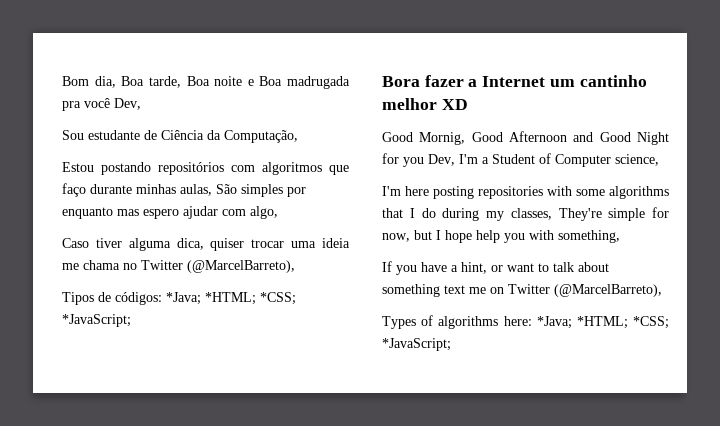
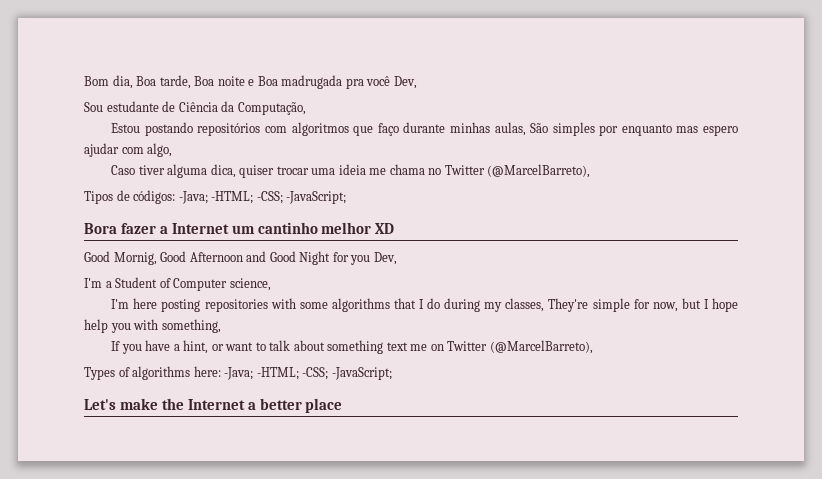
- Tipos de códigos: *Java; *HTML; *CSS; *JavaScript;
+ Tipos de códigos: -Java; -HTML; -CSS; -JavaScript;
- Good Mornig, Good Afternoon and Good Night for you Dev, I'm a Student of Computer science,
+ Good Mornig, Good Afternoon and Good Night for you Dev,
+ I'm a Student of Computer science,
- Types of algorithms here: *Java; *HTML; *CSS; *JavaScript;
+ Types of algorithms here: -Java; -HTML; -CSS; -JavaScript;
+ Let's make the Internet a better place

